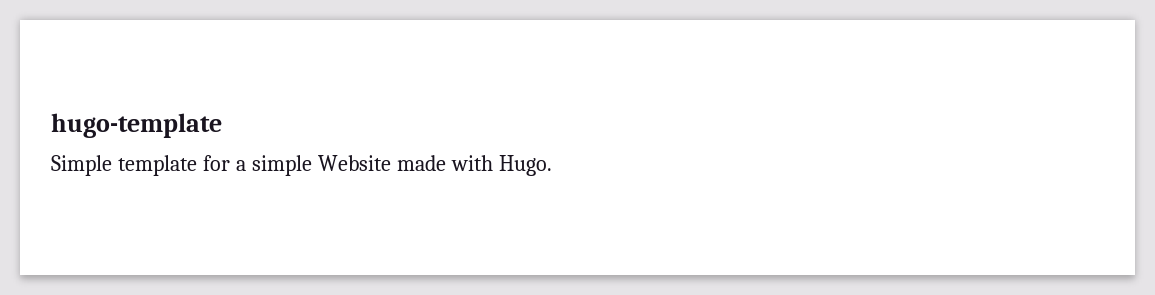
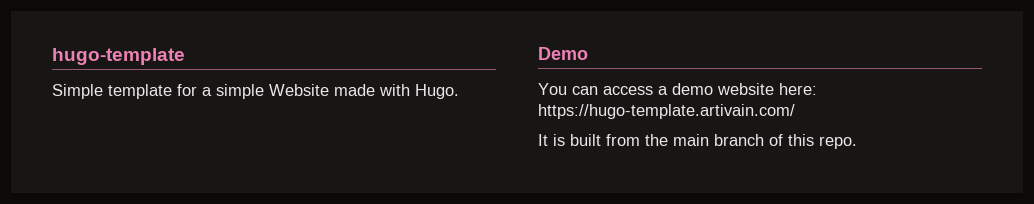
+ Demo
+ You can access a demo website here: https://hugo-template.artivain.com/
+ It is built from the main branch of this repo.

